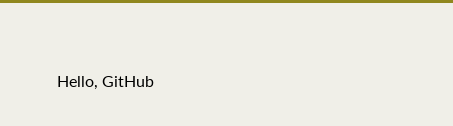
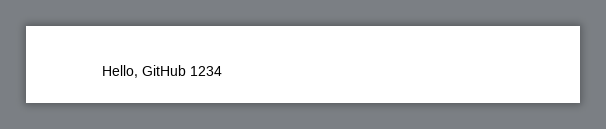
- Hello, GitHub
+ Hello, GitHub 1234

